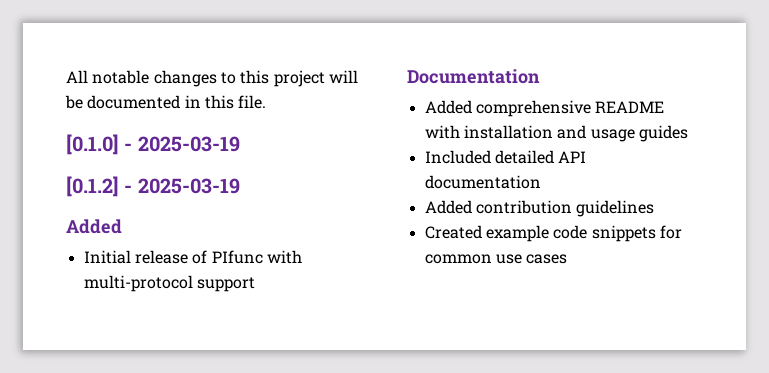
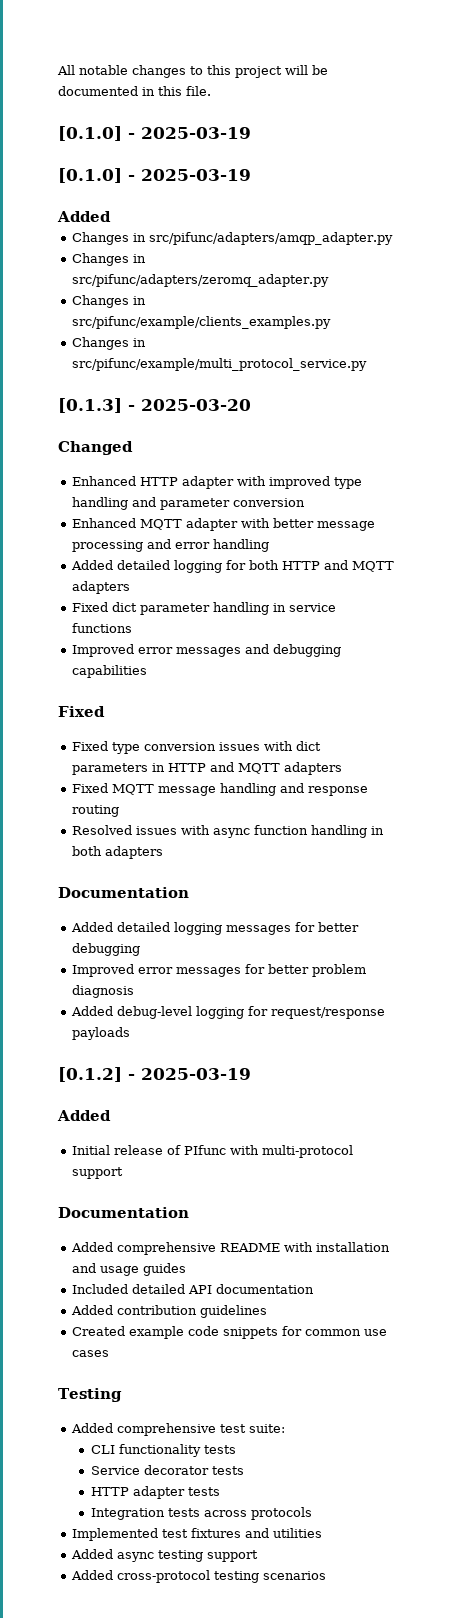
  All notable changes to this project will be documented in this file.
  [0.1.0] - 2025-03-19
+ [0.1.0] - 2025-03-19
+ Added
+ Changes in src/pifunc/adapters/amqp_adapter.py
+ Changes in src/pifunc/adapters/zeromq_adapter.py
+ Changes in src/pifunc/example/clients_examples.py
+ Changes in src/pifunc/example/multi_protocol_service.py
+ [0.1.3] - 2025-03-20
+ Changed
+ Enhanced HTTP adapter with improved type handling and parameter conversion
+ Enhanced MQTT adapter with better message processing and error handling
+ Added detailed logging for both HTTP and MQTT adapters
+ Fixed dict parameter handling in service functions
+ Improved error messages and debugging capabilities
+ Fixed
+ Fixed type conversion issues with dict parameters in HTTP and MQTT adapters
+ Fixed MQTT message handling and response routing
+ Resolved issues with async function handling in both adapters
+ Documentation
+ Added detailed logging messages for better debugging
+ Improved error messages for better problem diagnosis
+ Added debug-level logging for request/response payloads
+ Testing
+ Added comprehensive test suite:
+ CLI functionality tests
+ Service decorator tests
+ HTTP adapter tests
+ Integration tests across protocols
+ Implemented test fixtures and utilities
+ Added async testing support
+ Added cross-protocol testing scenarios

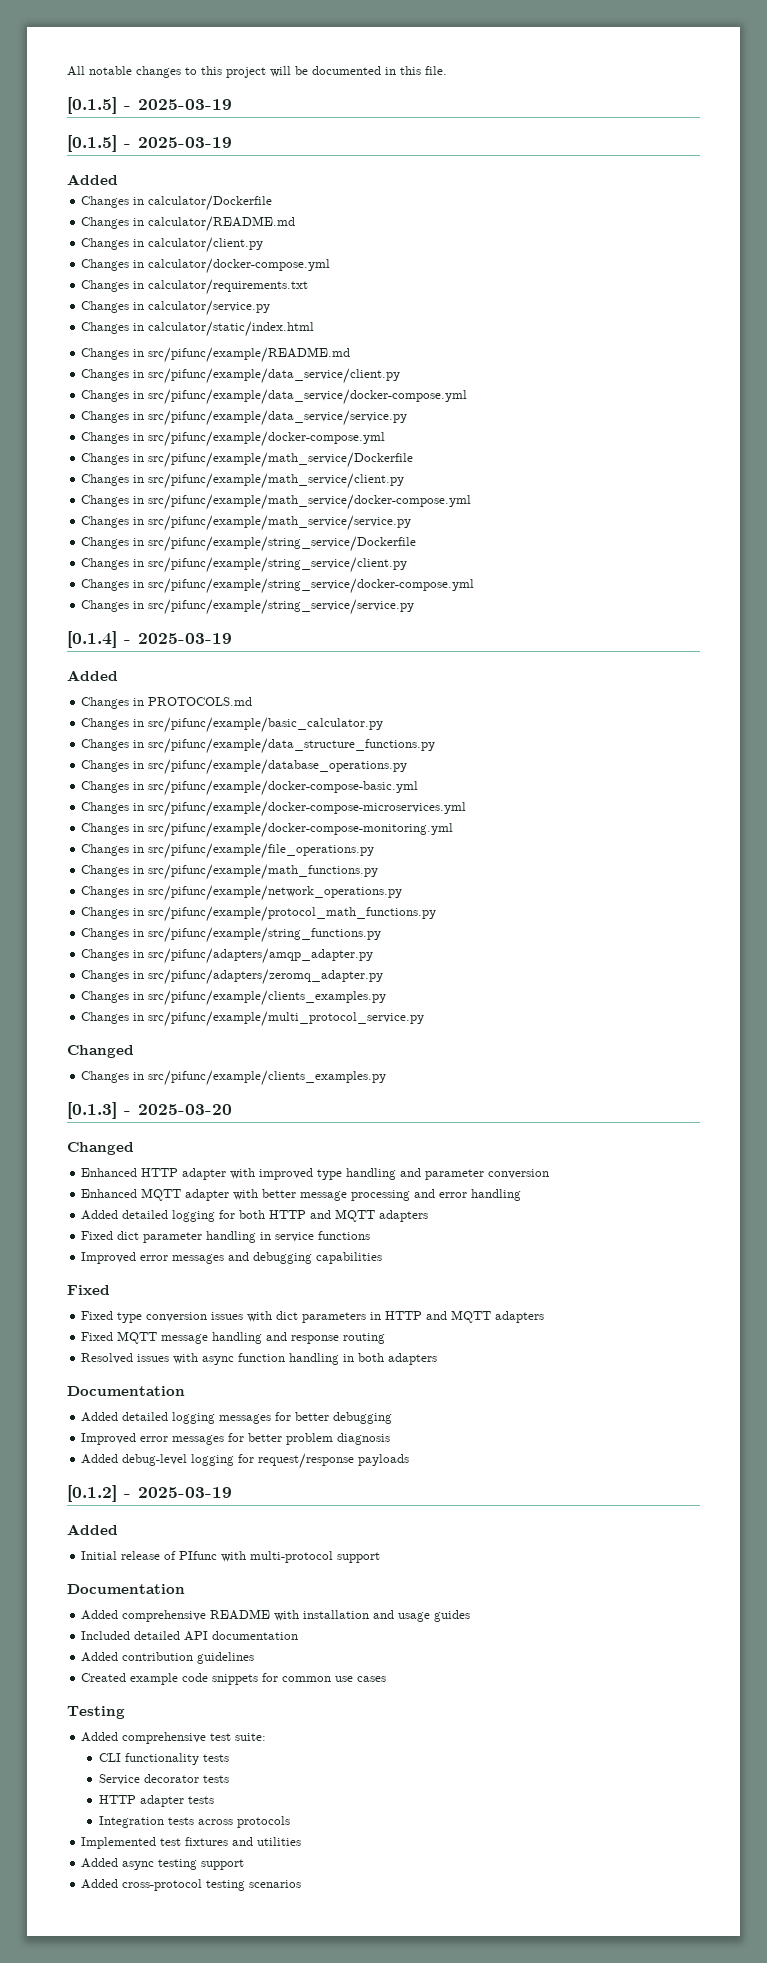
  All notable changes to this project will be documented in this file.
- [0.1.0] - 2025-03-19
- [0.1.0] - 2025-03-19
+ [0.1.5] - 2025-03-19
+ [0.1.5] - 2025-03-19
  Added
+ Changes in calculator/Dockerfile
+ Changes in calculator/README.md
+ Changes in calculator/client.py
+ Changes in calculator/docker-compose.yml
+ Changes in calculator/requirements.txt
+ Changes in calculator/service.py
+ Changes in calculator/static/index.html
+ Changes in src/pifunc/example/README.md
+ Changes in src/pifunc/example/data_service/client.py
+ Changes in src/pifunc/example/data_service/docker-compose.yml
+ Changes in src/pifunc/example/data_service/service.py
+ Changes in src/pifunc/example/docker-compose.yml
+ Changes in src/pifunc/example/math_service/Dockerfile
+ Changes in src/pifunc/example/math_service/client.py
+ Changes in src/pifunc/example/math_service/docker-compose.yml
+ Changes in src/pifunc/example/math_service/service.py
+ Changes in src/pifunc/example/string_service/Dockerfile
+ Changes in src/pifunc/example/string_service/client.py
+ Changes in src/pifunc/example/string_service/docker-compose.yml
+ Changes in src/pifunc/example/string_service/service.py
+ [0.1.4] - 2025-03-19
+ Added
+ Changes in PROTOCOLS.md
+ Changes in src/pifunc/example/basic_calculator.py
+ Changes in src/pifunc/example/data_structure_functions.py
+ Changes in src/pifunc/example/database_operations.py
+ Changes in src/pifunc/example/docker-compose-basic.yml
+ Changes in src/pifunc/example/docker-compose-microservices.yml
+ Changes in src/pifunc/example/docker-compose-monitoring.yml
+ Changes in src/pifunc/example/file_operations.py
+ Changes in src/pifunc/example/math_functions.py
+ Changes in src/pifunc/example/network_operations.py
+ Changes in src/pifunc/example/protocol_math_functions.py
+ Changes in src/pifunc/example/string_functions.py
  Changes in src/pifunc/example/multi_protocol_service.py
+ Changed
+ Changes in src/pifunc/example/clients_examples.py

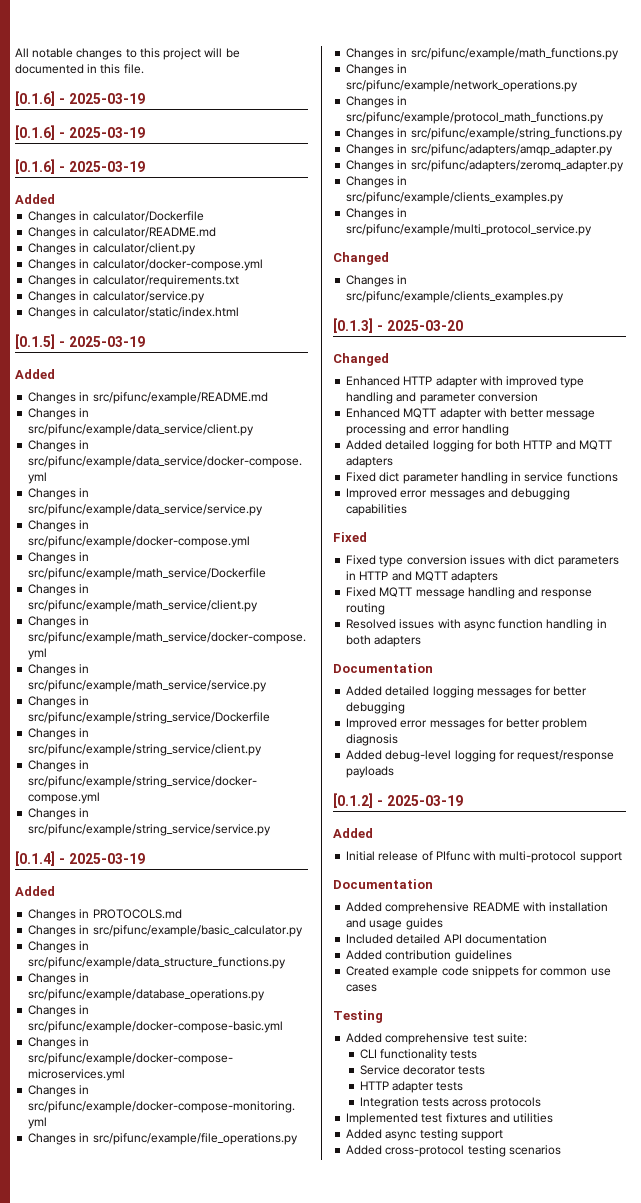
  All notable changes to this project will be documented in this file.
- [0.1.5] - 2025-03-19
- [0.1.5] - 2025-03-19
+ [0.1.6] - 2025-03-19
+ [0.1.6] - 2025-03-19
+ [0.1.6] - 2025-03-19
+ [0.1.5] - 2025-03-19
+ Added

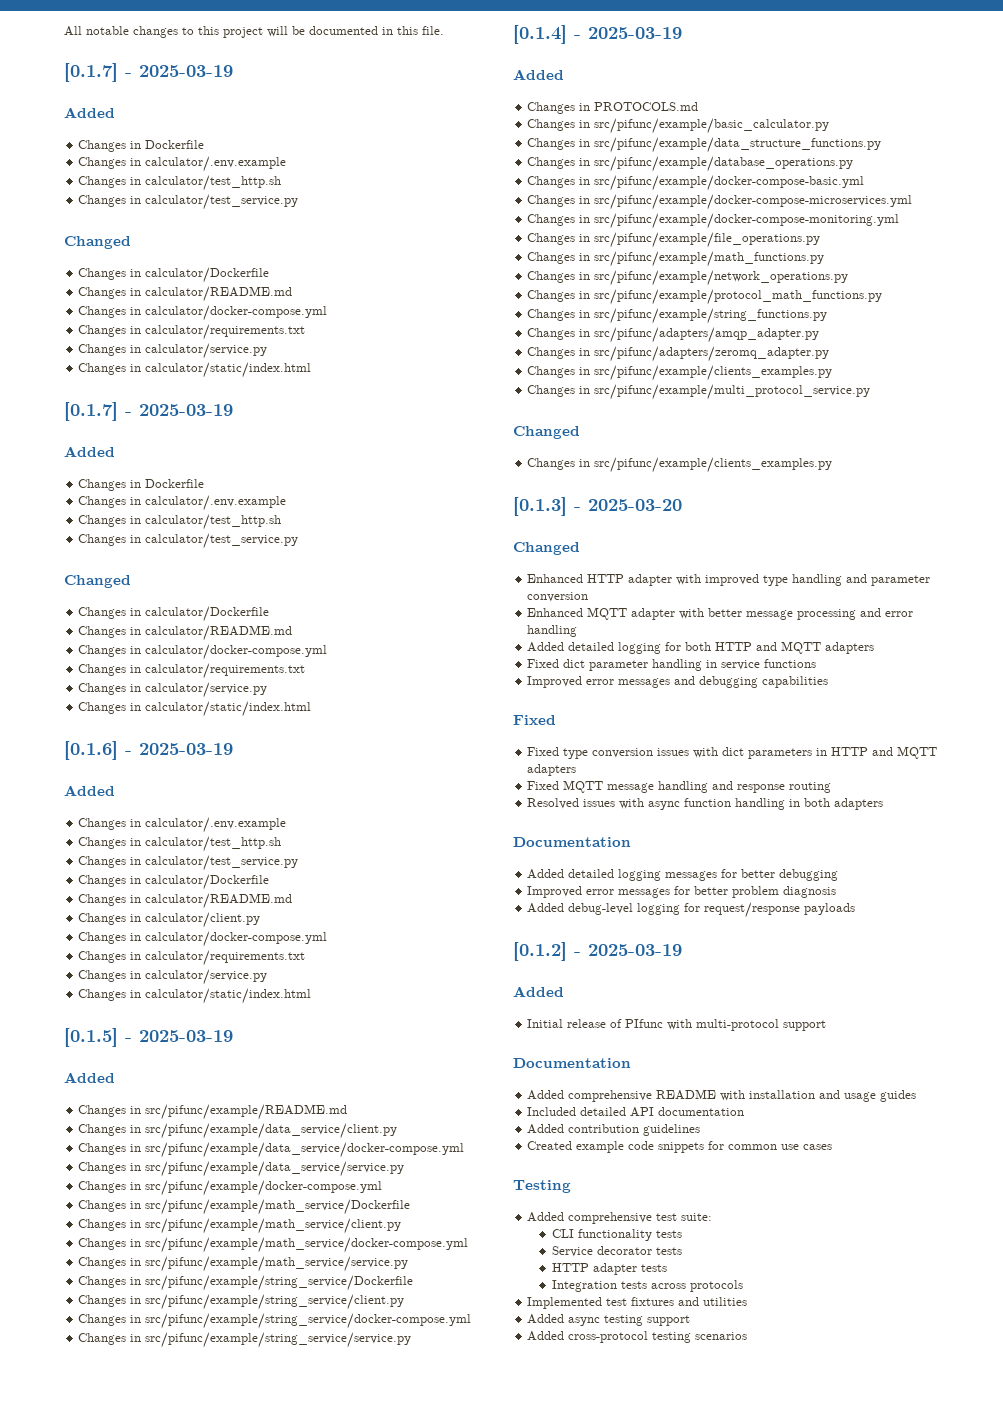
  All notable changes to this project will be documented in this file.
- [0.1.6] - 2025-03-19
- [0.1.6] - 2025-03-19
+ [0.1.7] - 2025-03-19
+ Added
+ Changes in Dockerfile
+ Changes in calculator/.env.example
+ Changes in calculator/test_http.sh
+ Changes in calculator/test_service.py
+ Changed
+ Changes in calculator/Dockerfile
+ Changes in calculator/README.md
+ Changes in calculator/docker-compose.yml
+ Changes in calculator/requirements.txt
+ Changes in calculator/service.py
+ Changes in calculator/static/index.html
+ [0.1.7] - 2025-03-19
+ Added
+ Changes in Dockerfile
+ Changes in calculator/.env.example
+ Changes in calculator/test_http.sh
+ Changes in calculator/test_service.py
+ Changed
+ Changes in calculator/Dockerfile
+ Changes in calculator/README.md
+ Changes in calculator/docker-compose.yml
+ Changes in calculator/requirements.txt
+ Changes in calculator/service.py
+ Changes in calculator/static/index.html
  [0.1.6] - 2025-03-19
  Added
+ Changes in calculator/.env.example
+ Changes in calculator/test_http.sh
+ Changes in calculator/test_service.py

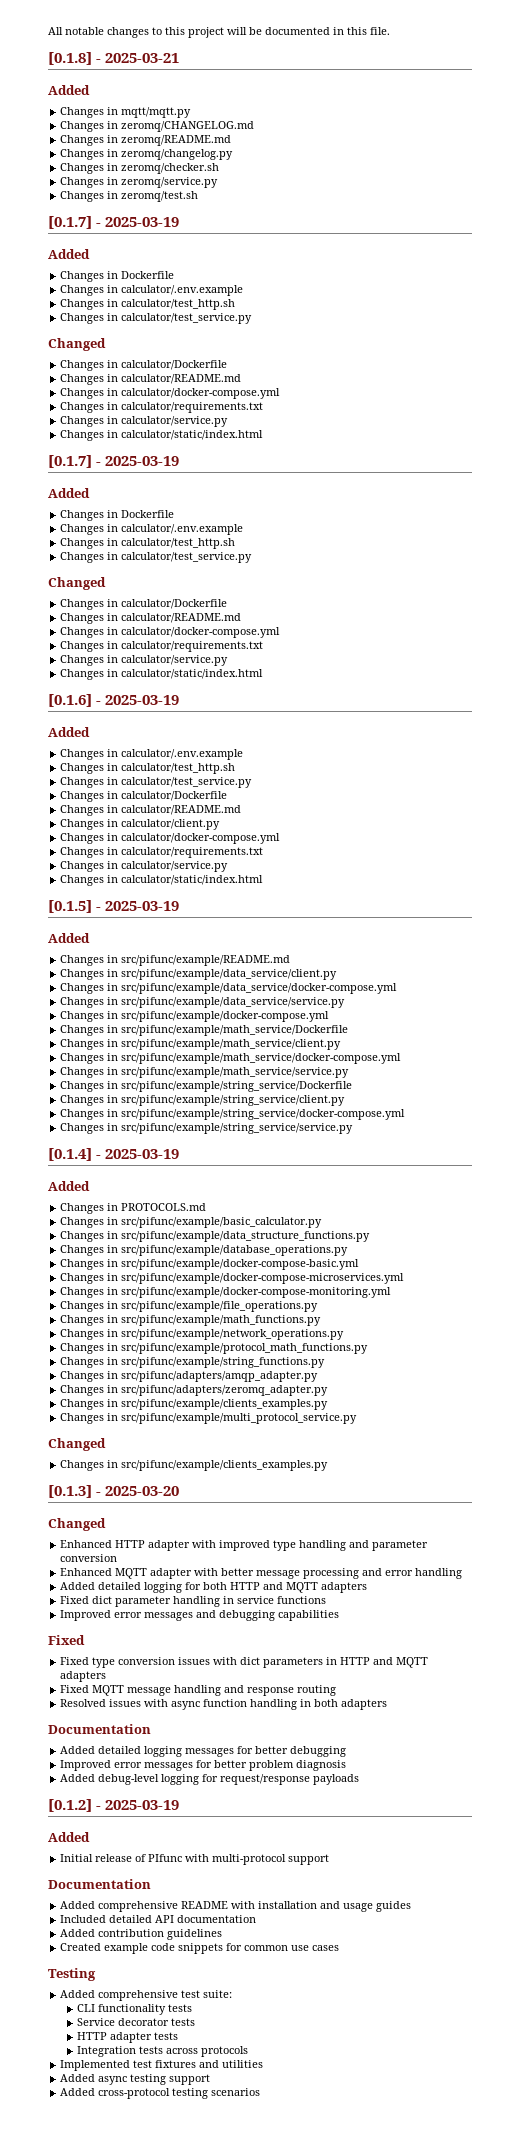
+ [0.1.8] - 2025-03-21
+ Added
+ Changes in mqtt/mqtt.py
+ Changes in zeromq/CHANGELOG.md
+ Changes in zeromq/README.md
+ Changes in zeromq/changelog.py
+ Changes in zeromq/checker.sh
+ Changes in zeromq/service.py
+ Changes in zeromq/test.sh

